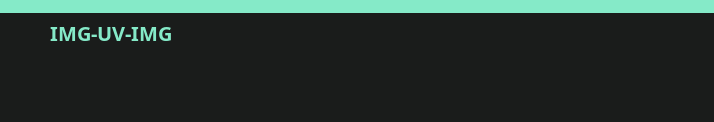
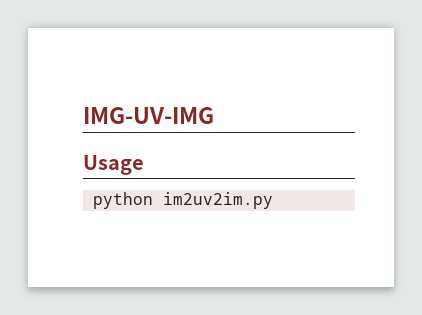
+ Usage
+ python im2uv2im.py

